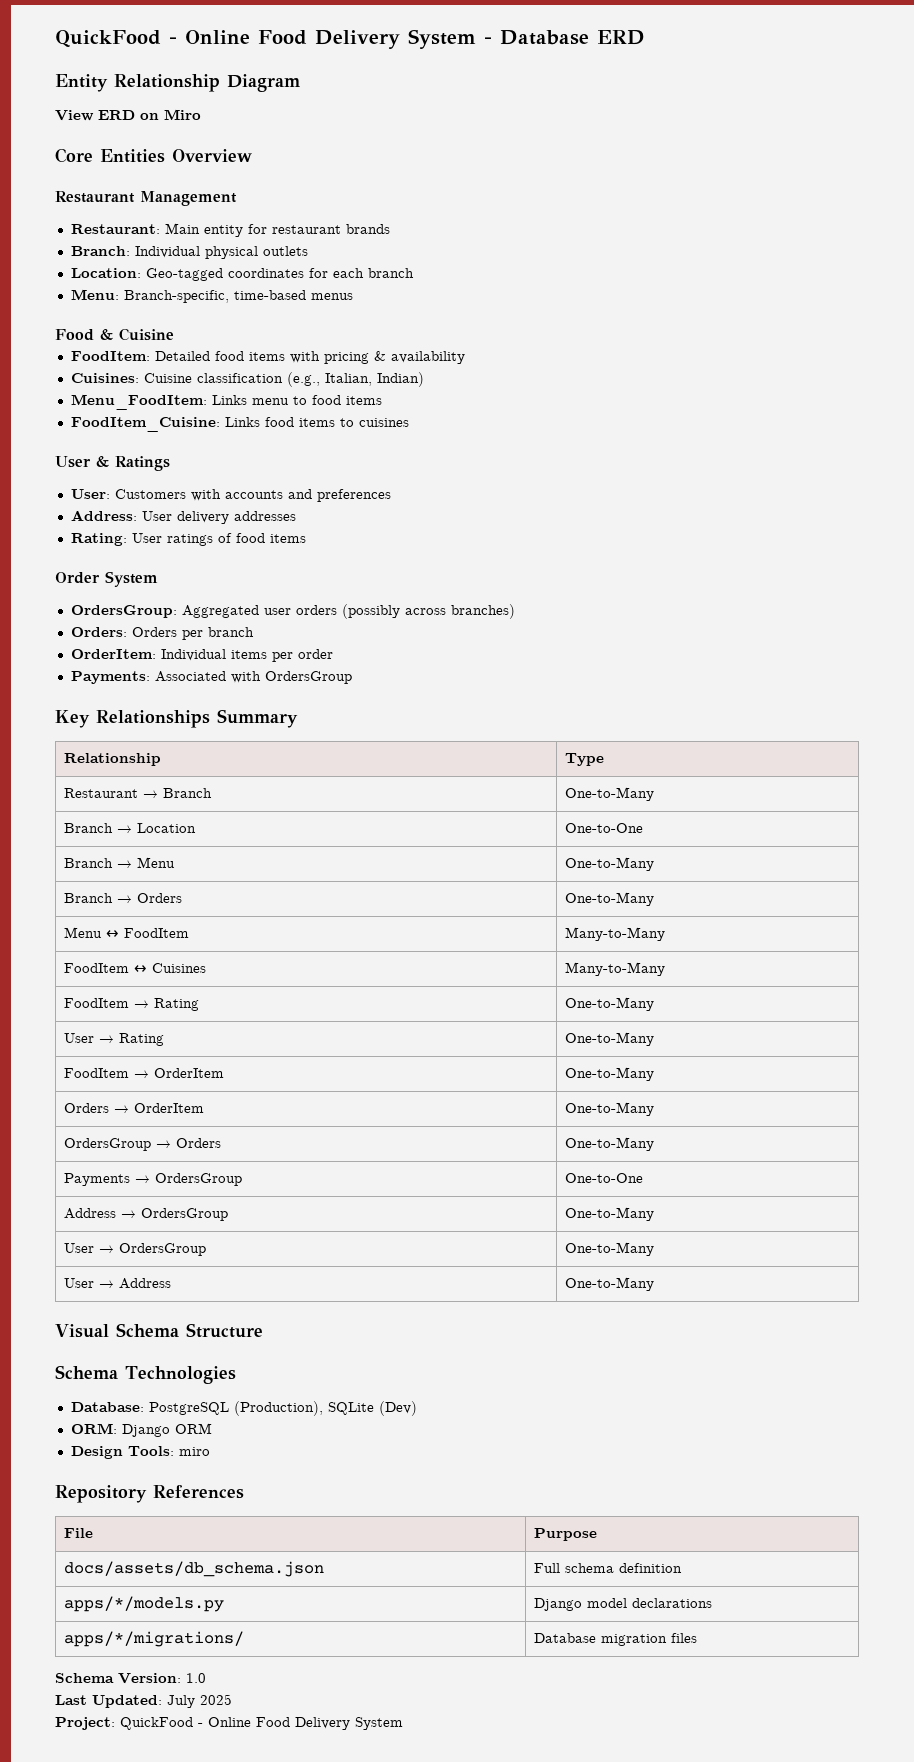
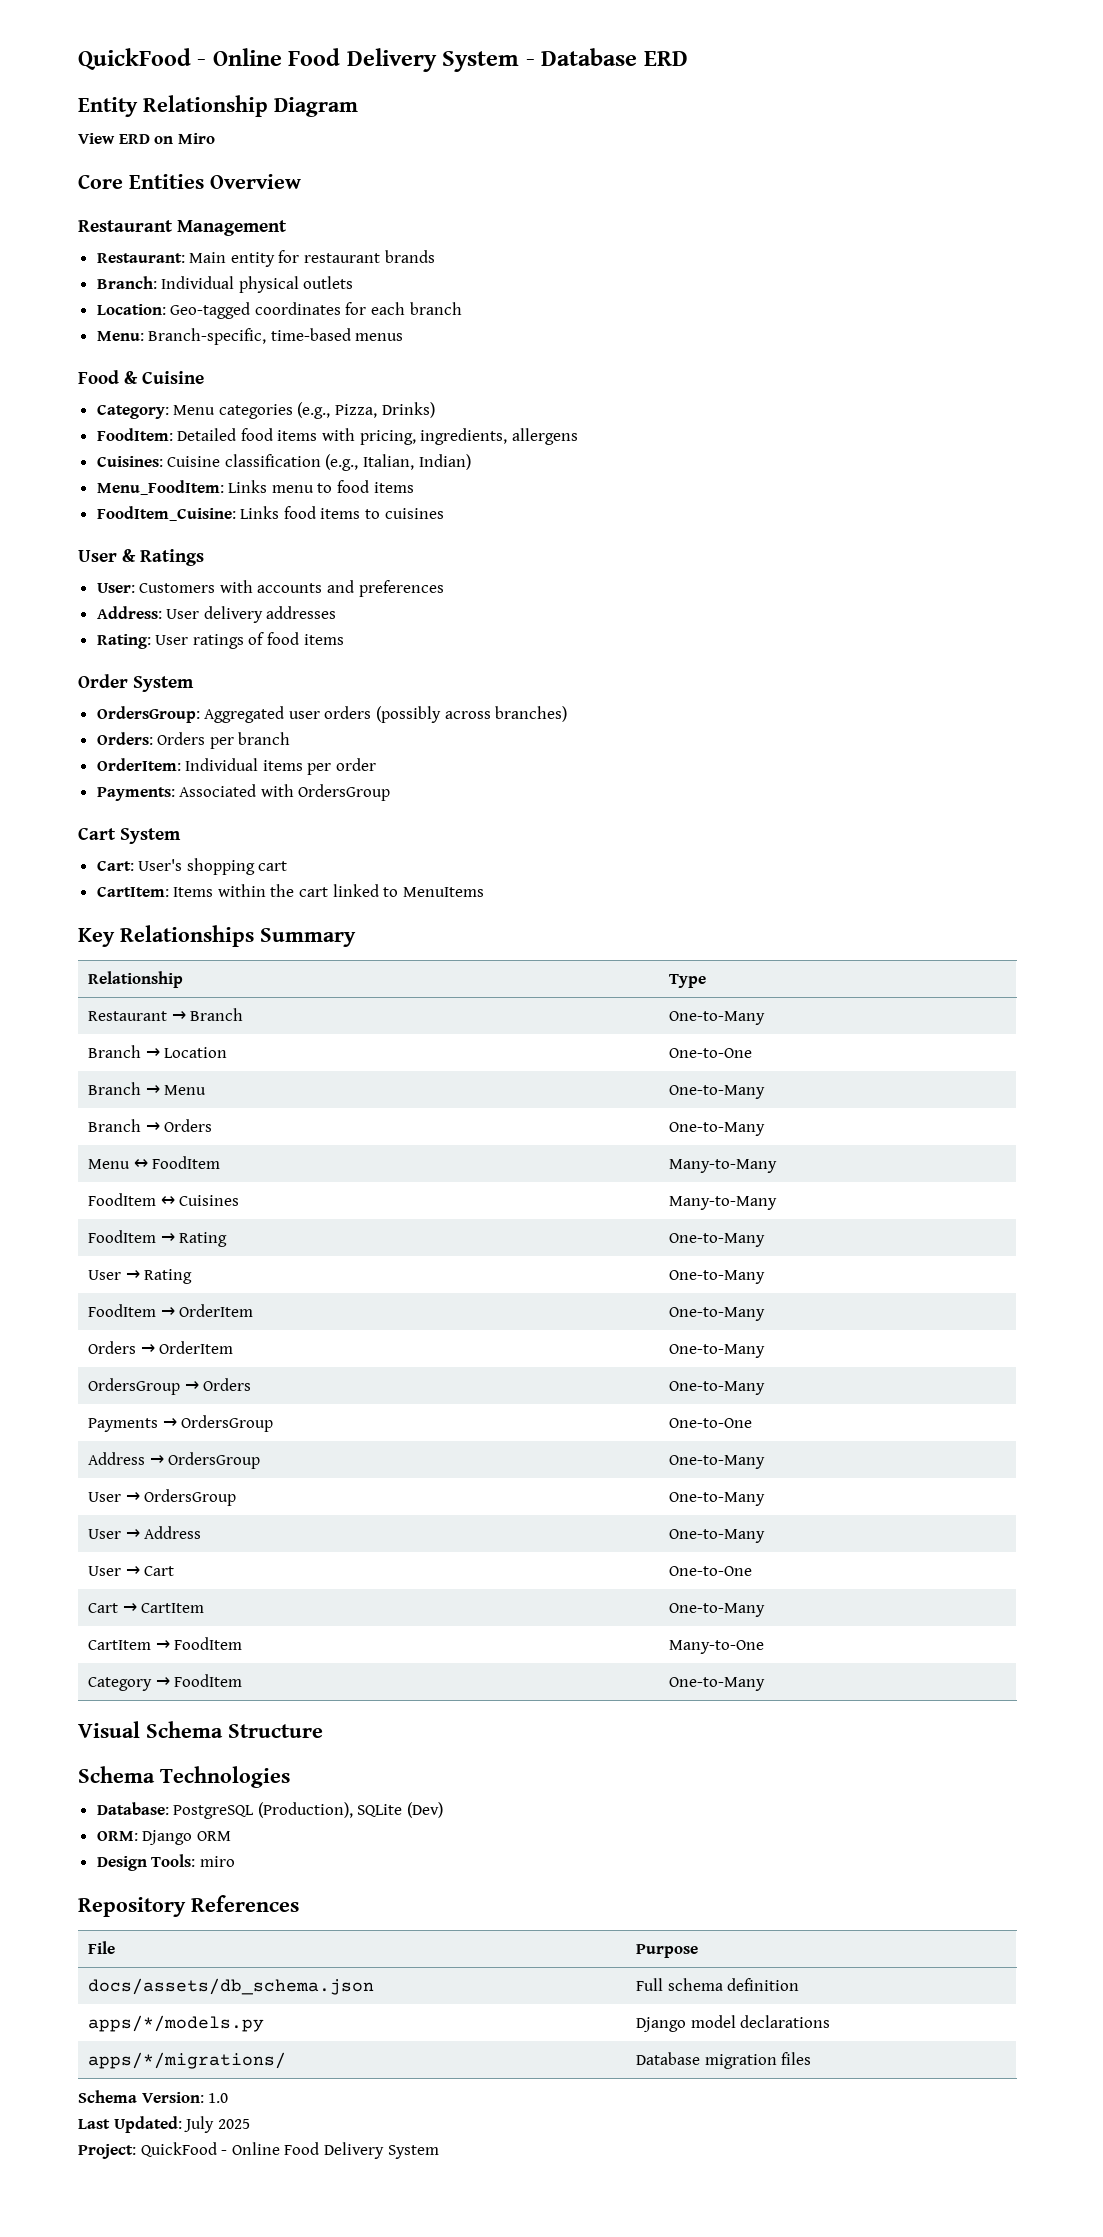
+ Category: Menu categories (e.g., Pizza, Drinks)
- FoodItem: Detailed food items with pricing & availability
+ FoodItem: Detailed food items with pricing, ingredients, allergens
+ Cart System
+ Cart: User's shopping cart
+ CartItem: Items within the cart linked to MenuItems
+ User → Cart | One-to-One
+ Cart → CartItem | One-to-Many
+ CartItem → FoodItem | Many-to-One
+ Category → FoodItem | One-to-Many

